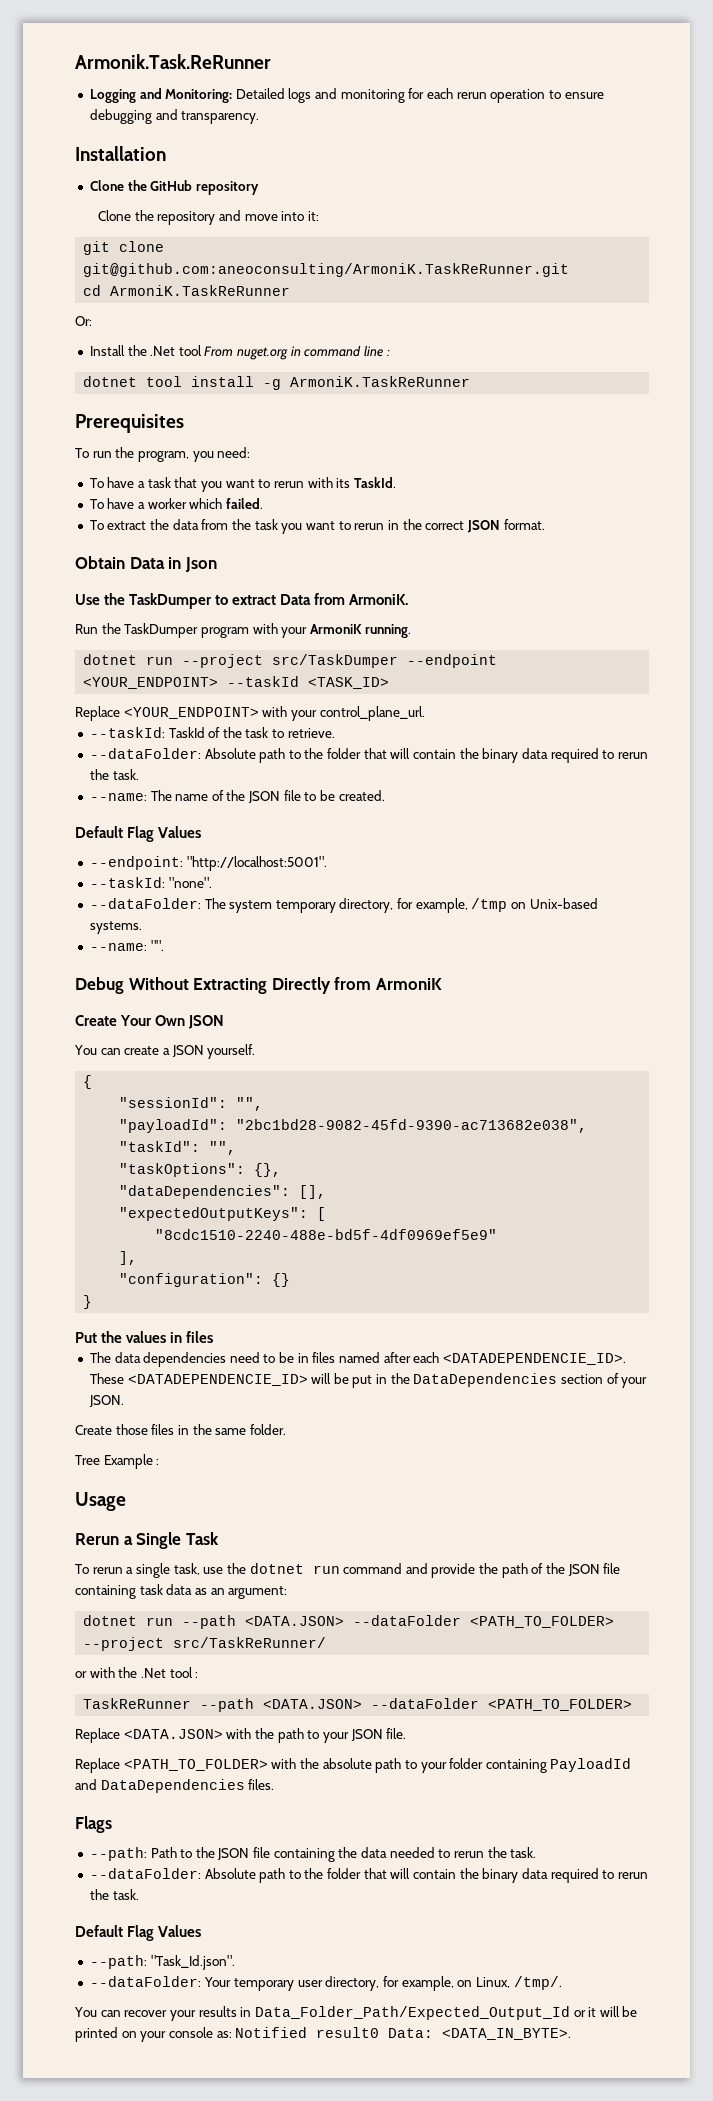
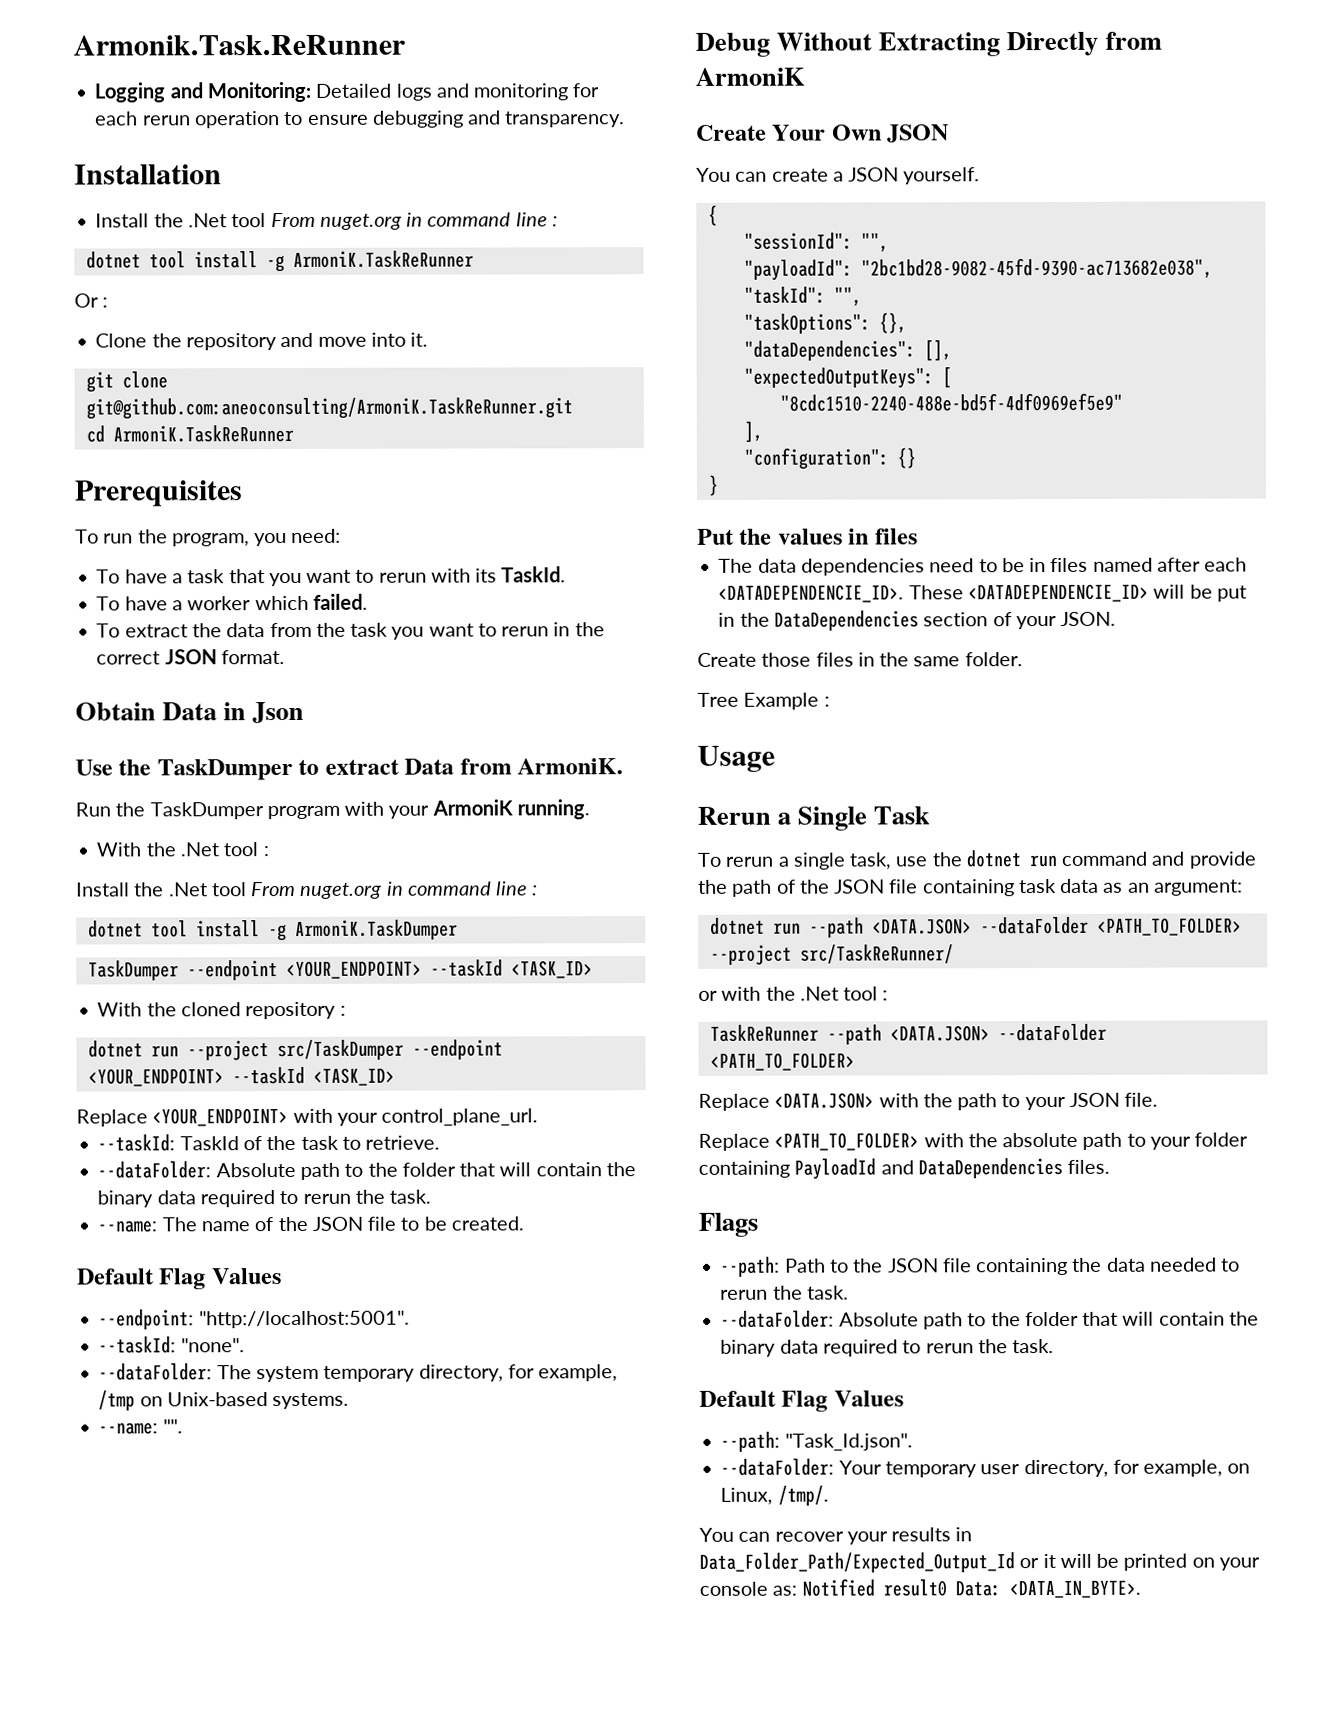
- Clone the GitHub repository
- Clone the repository and move into it:
- git clone git@github.com:aneoconsulting/ArmoniK.TaskReRunner.git
- cd ArmoniK.TaskReRunner
- Or:
+ Or :
+ Clone the repository and move into it.
+ git clone git@github.com:aneoconsulting/ArmoniK.TaskReRunner.git
+ cd ArmoniK.TaskReRunner
+ With the .Net tool :
+ Install the .Net tool From nuget.org in command line :
+ dotnet tool install -g ArmoniK.TaskDumper
+ TaskDumper --endpoint <YOUR_ENDPOINT> --taskId <TASK_ID>
+ With the cloned repository :

